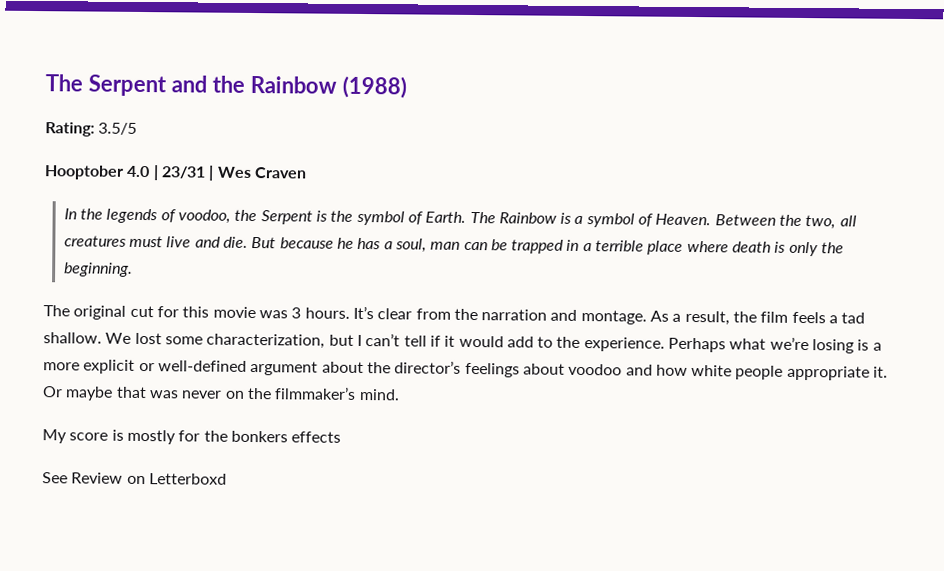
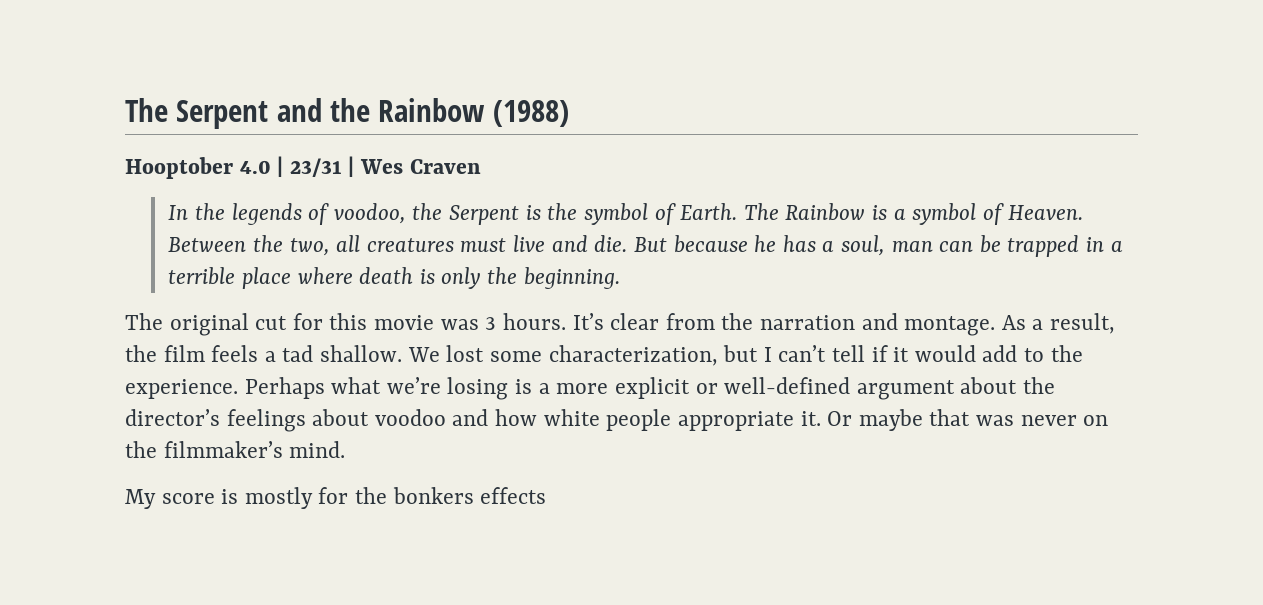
- Rating: 3.5/5
- See Review on Letterboxd

